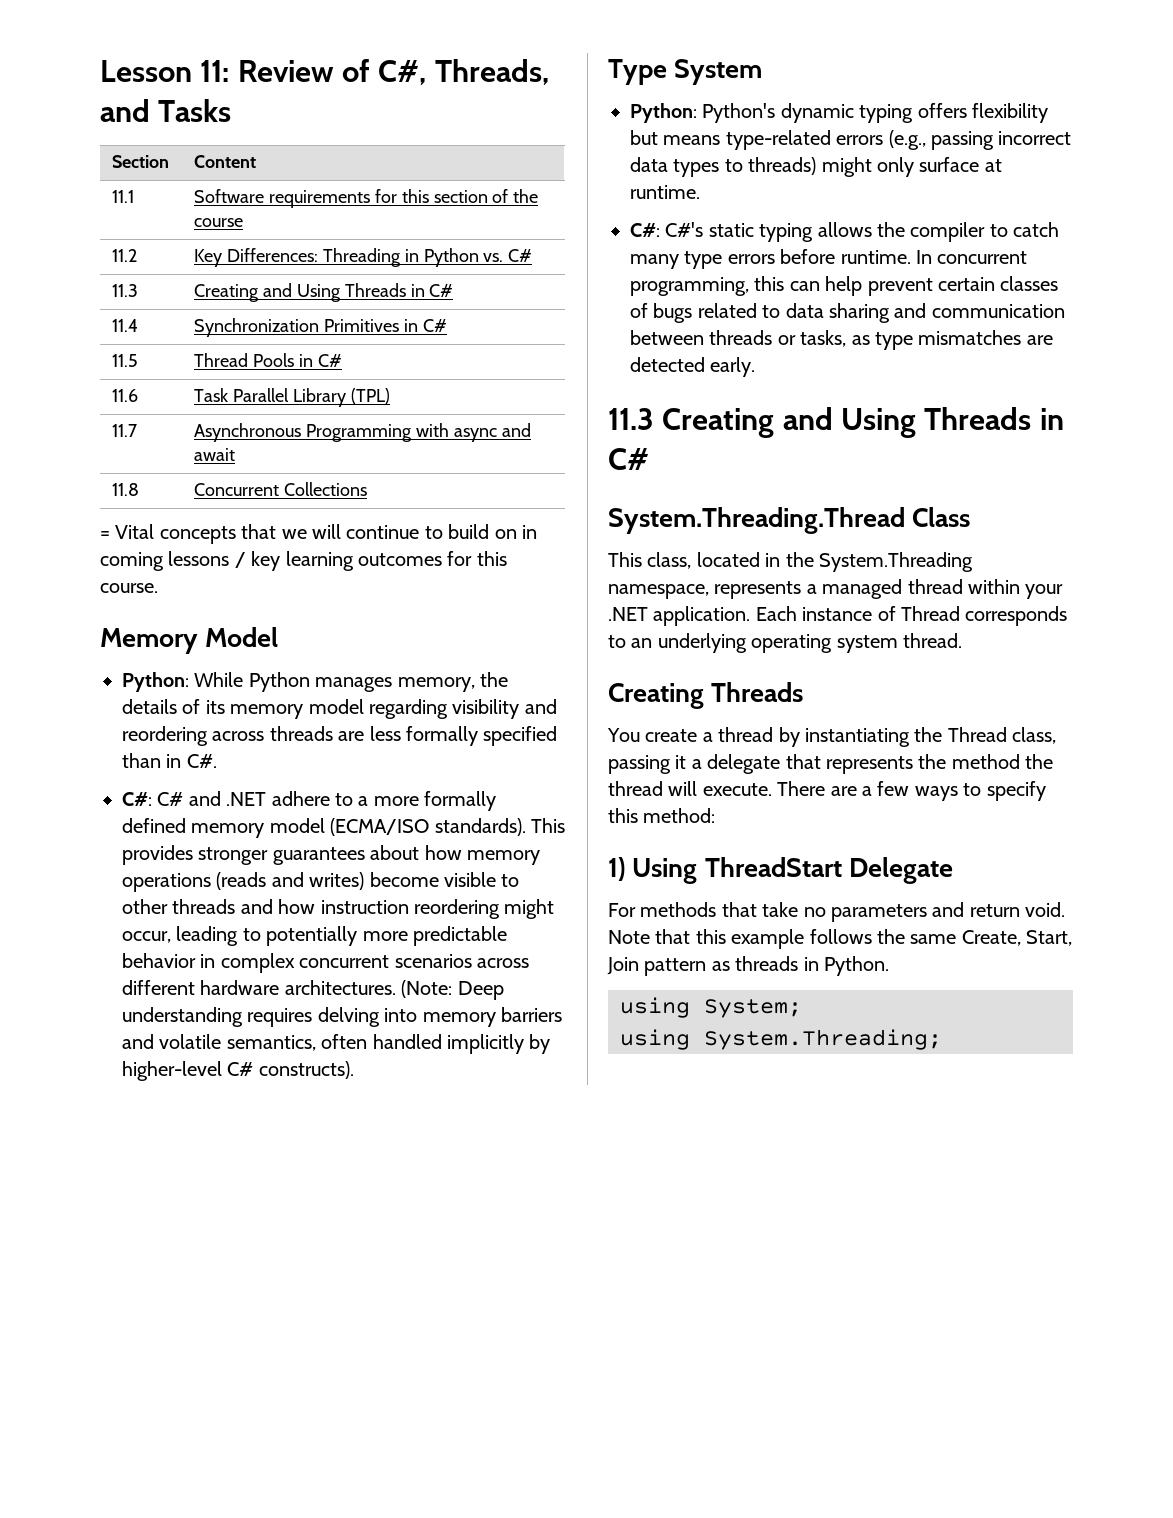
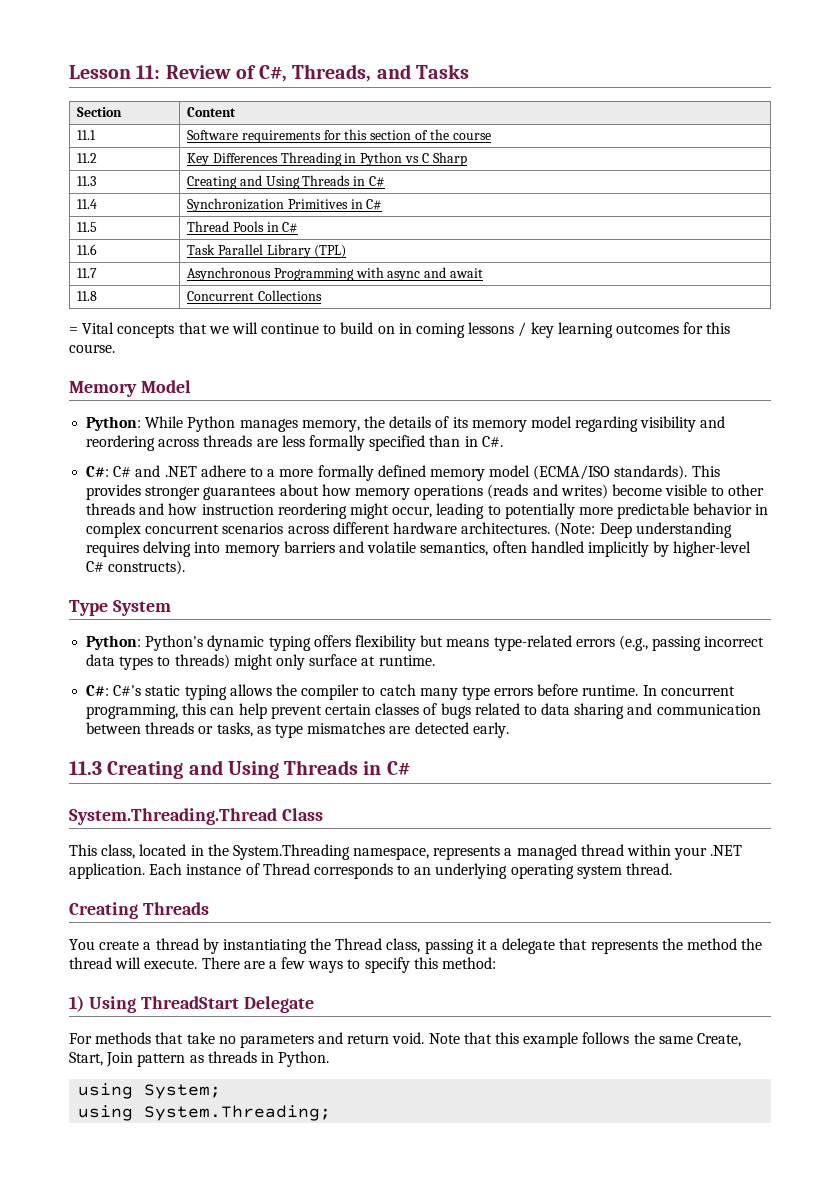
- 11.2 | Key Differences: Threading in Python vs. C#
+ 11.2 | Key Differences Threading in Python vs C Sharp

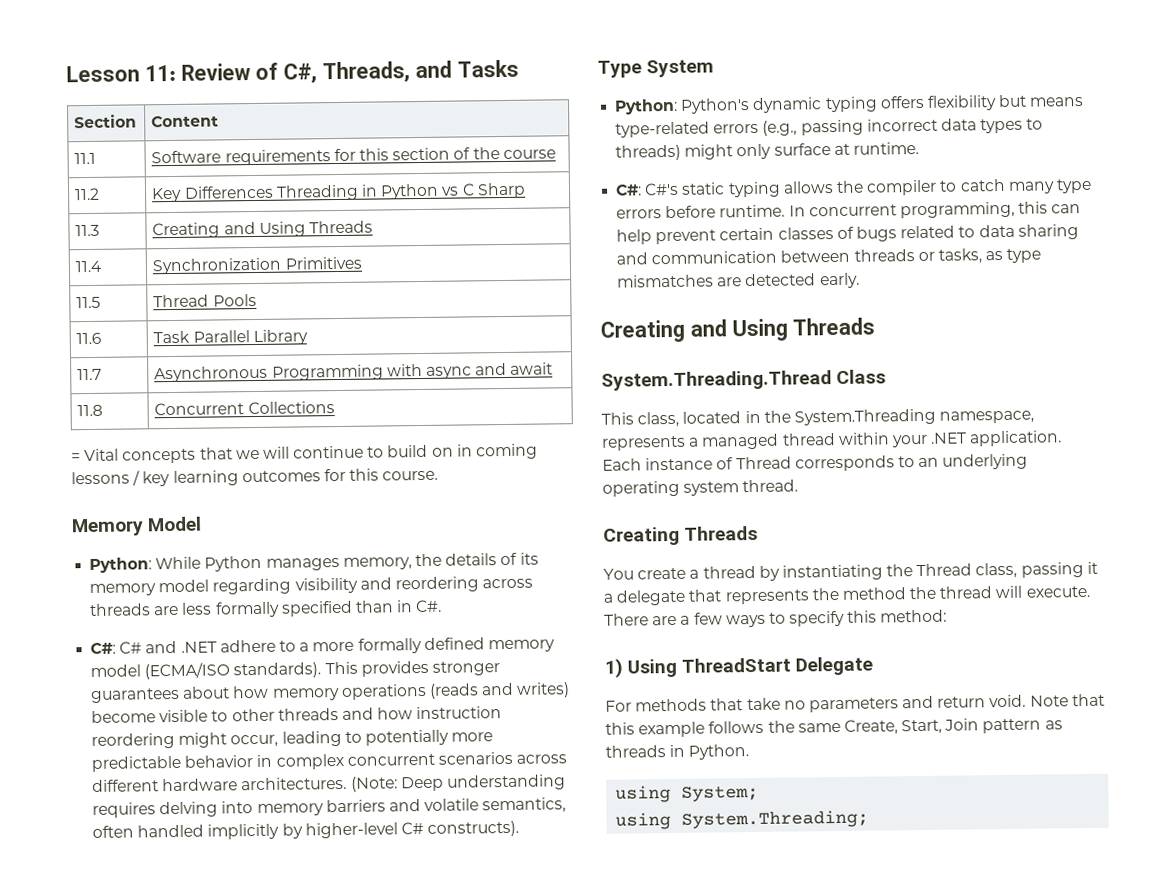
- 11.3 | Creating and Using Threads in C#
+ 11.3 | Creating and Using Threads
- 11.4 | Synchronization Primitives in C#
+ 11.4 | Synchronization Primitives
- 11.5 | Thread Pools in C#
+ 11.5 | Thread Pools
- 11.6 | Task Parallel Library (TPL)
+ 11.6 | Task Parallel Library
  In concurrent programming, this can help prevent certain classes of bugs related to data sharing and communication between threads or tasks, as type mismatches are detected early.
- 11.3 Creating and Using Threads in C#
+ Creating and Using Threads

